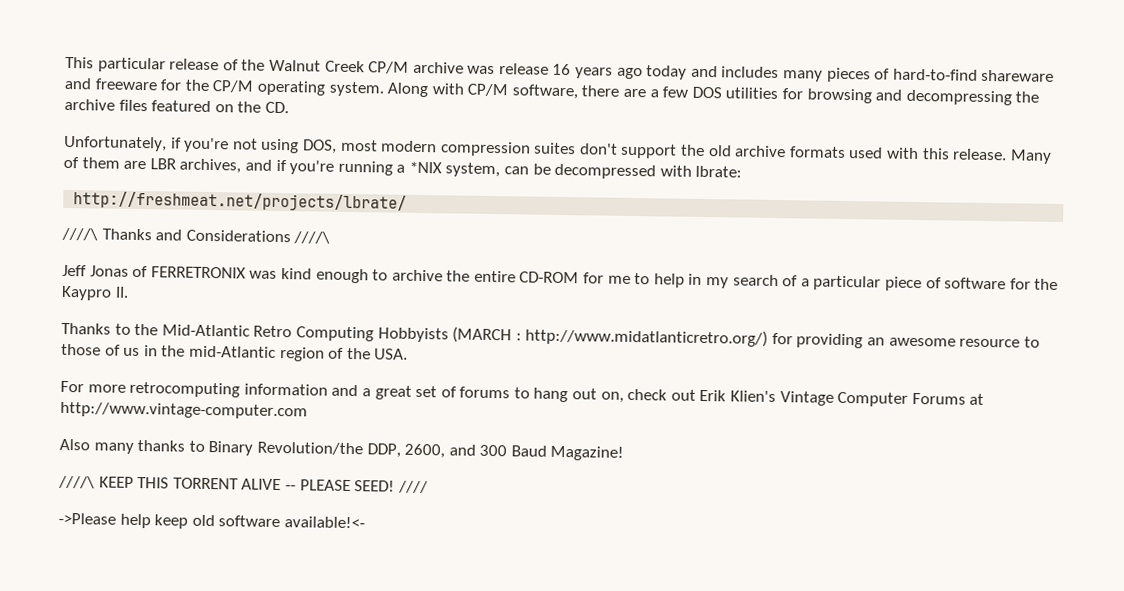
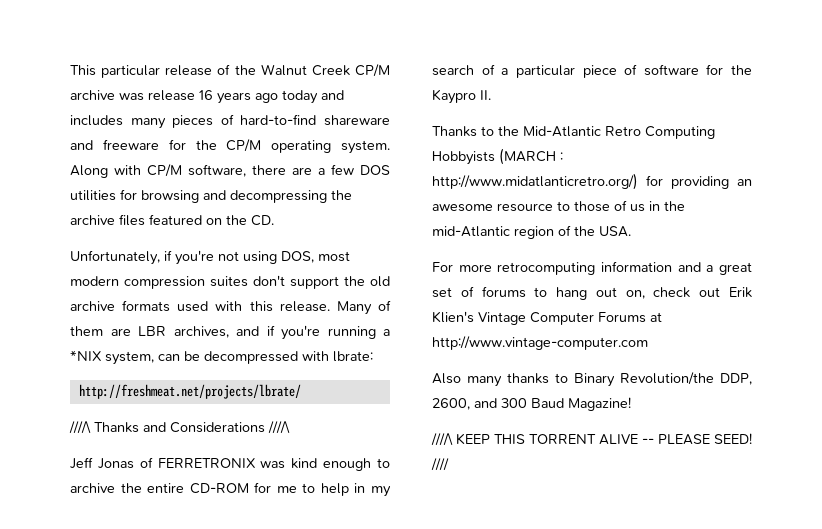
- ->Please help keep old software available!<-

